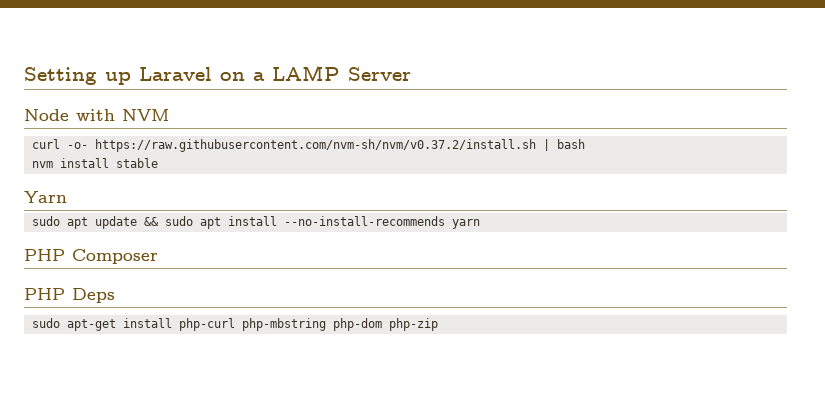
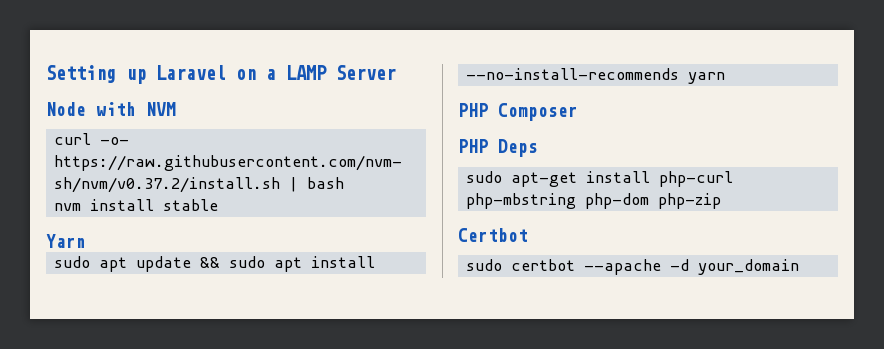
+ Certbot
+ sudo certbot --apache -d your_domain

